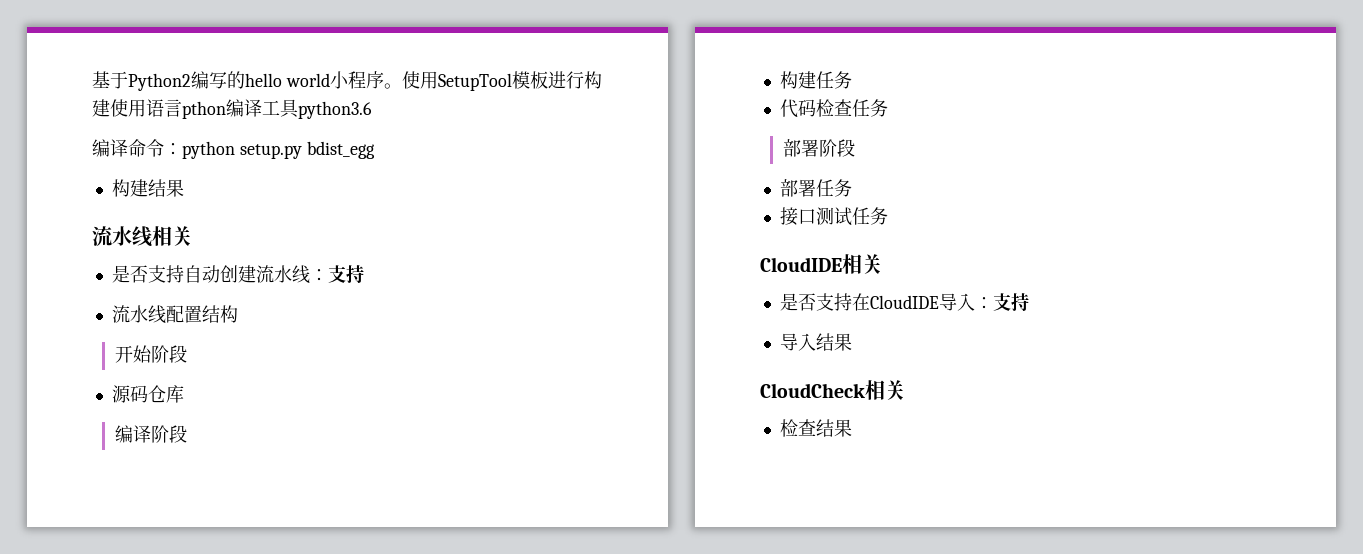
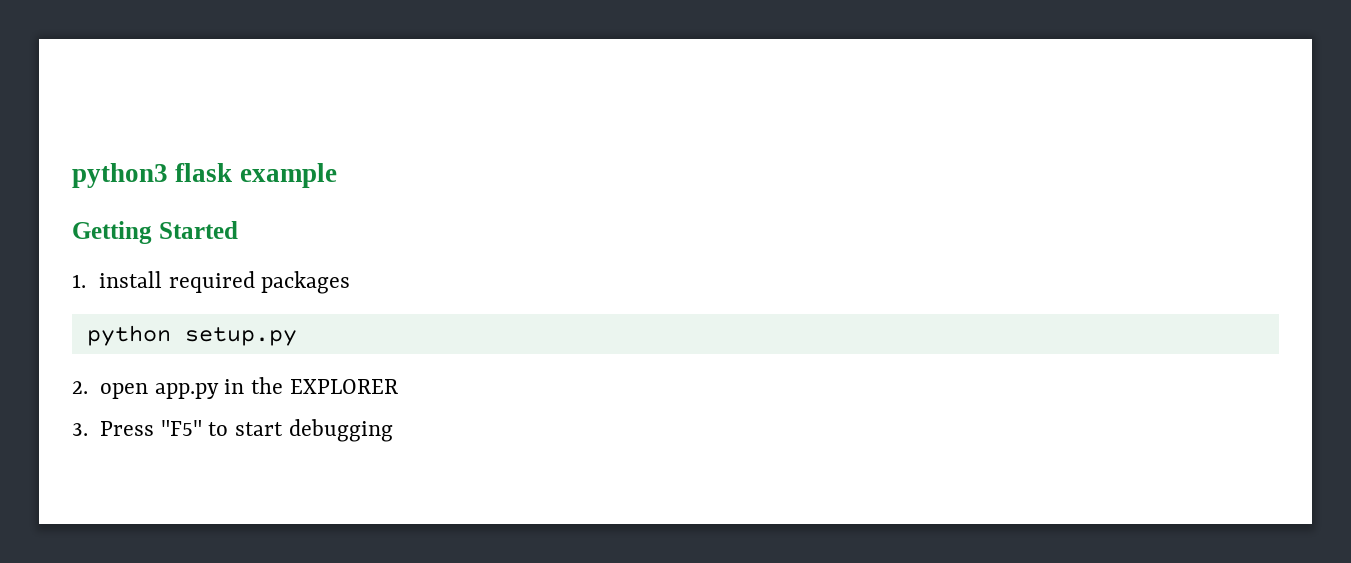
- 基于Python2编写的hello world小程序。使用SetupTool模板进行构建使用语言pthon编译工具python3.6
- 编译命令：python setup.py bdist_egg
- 构建结果
- 流水线相关
- 是否支持自动创建流水线：支持
- 流水线配置结构
- 开始阶段
- 源码仓库
- 编译阶段
- 构建任务
- 代码检查任务
- 部署阶段
- 部署任务
- 接口测试任务
- CloudIDE相关
- 是否支持在CloudIDE导入：支持
- 导入结果
- CloudCheck相关
- 检查结果
+ python3 flask example
+ Getting Started
+ 1. install required packages
+ python setup.py
+ 2. open app.py in the EXPLORER
+ 3. Press "F5" to start debugging

